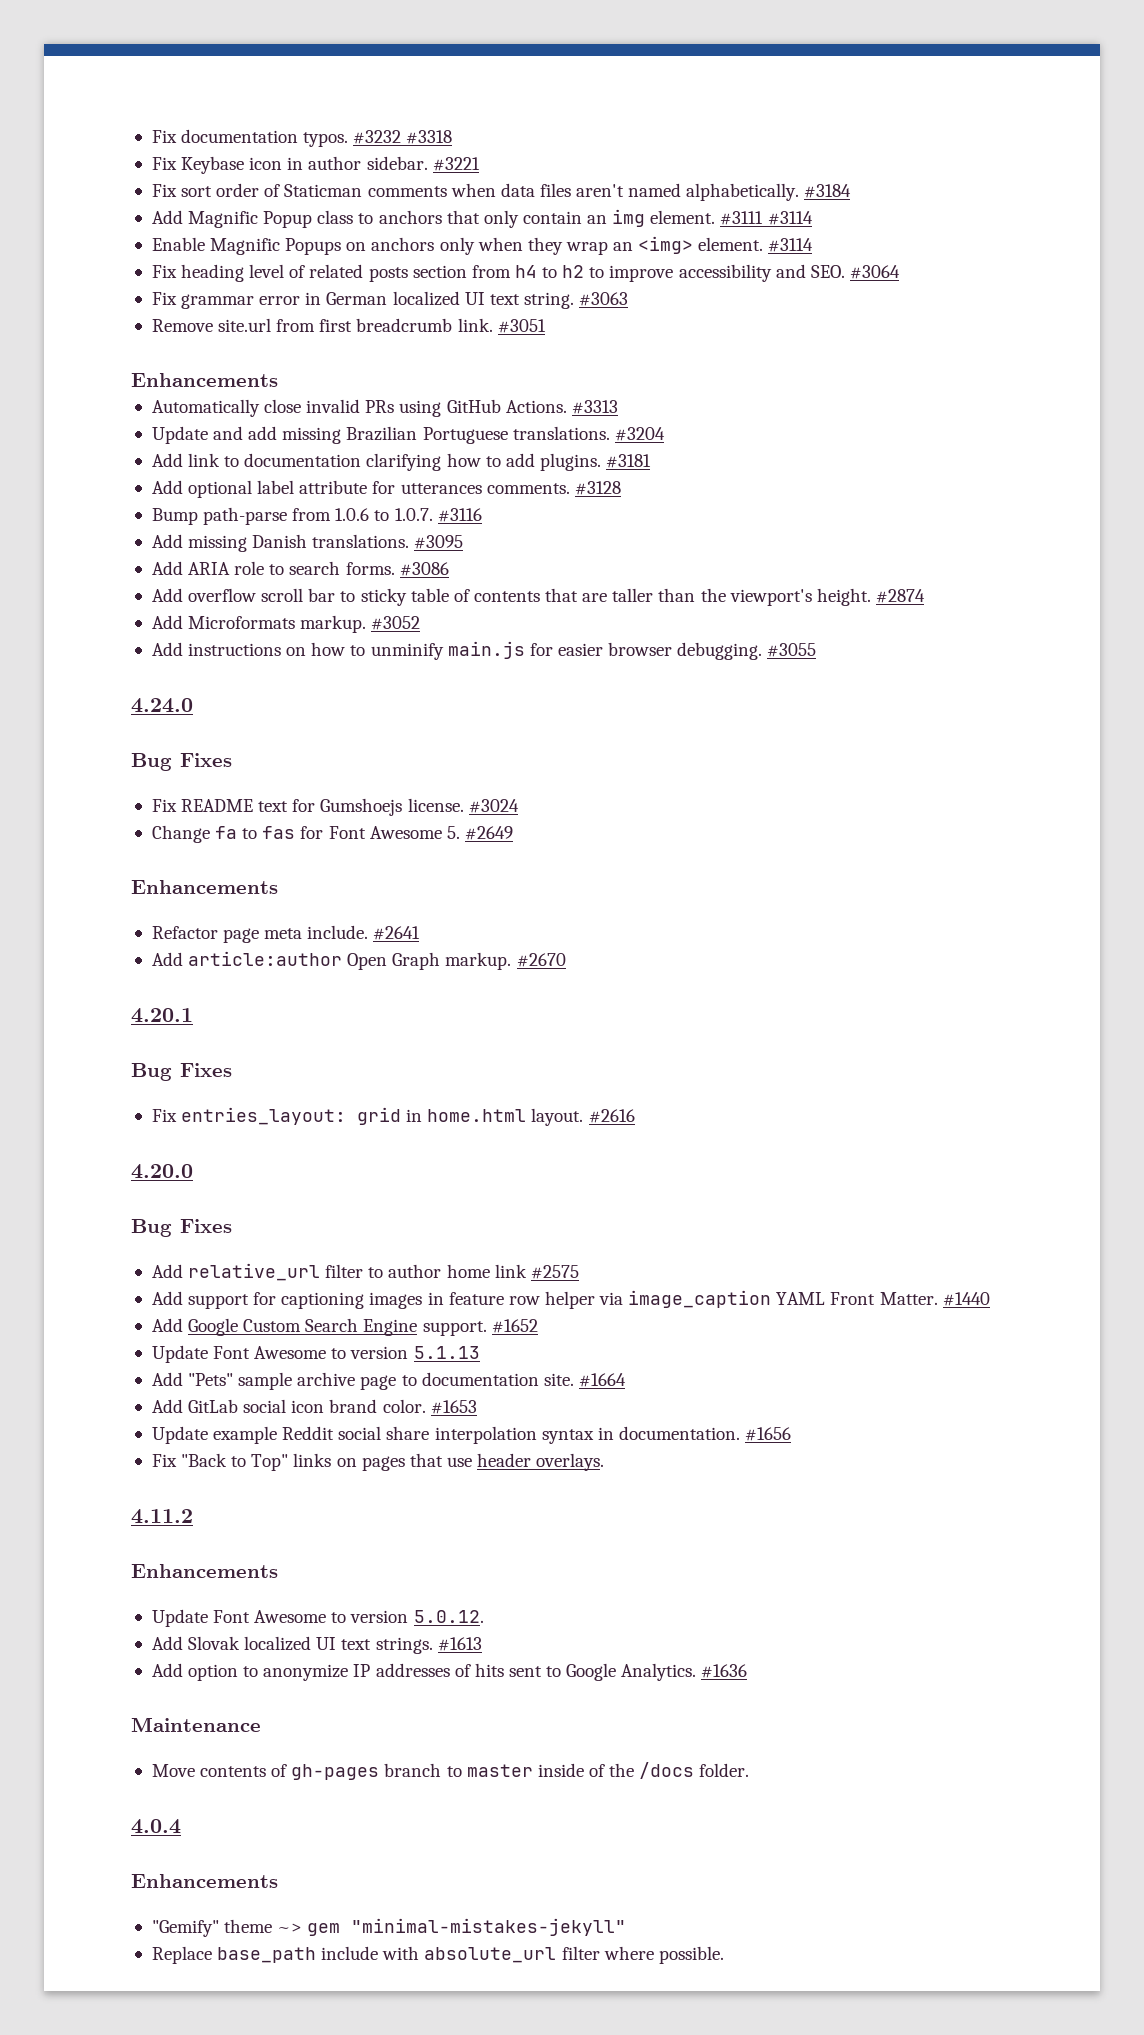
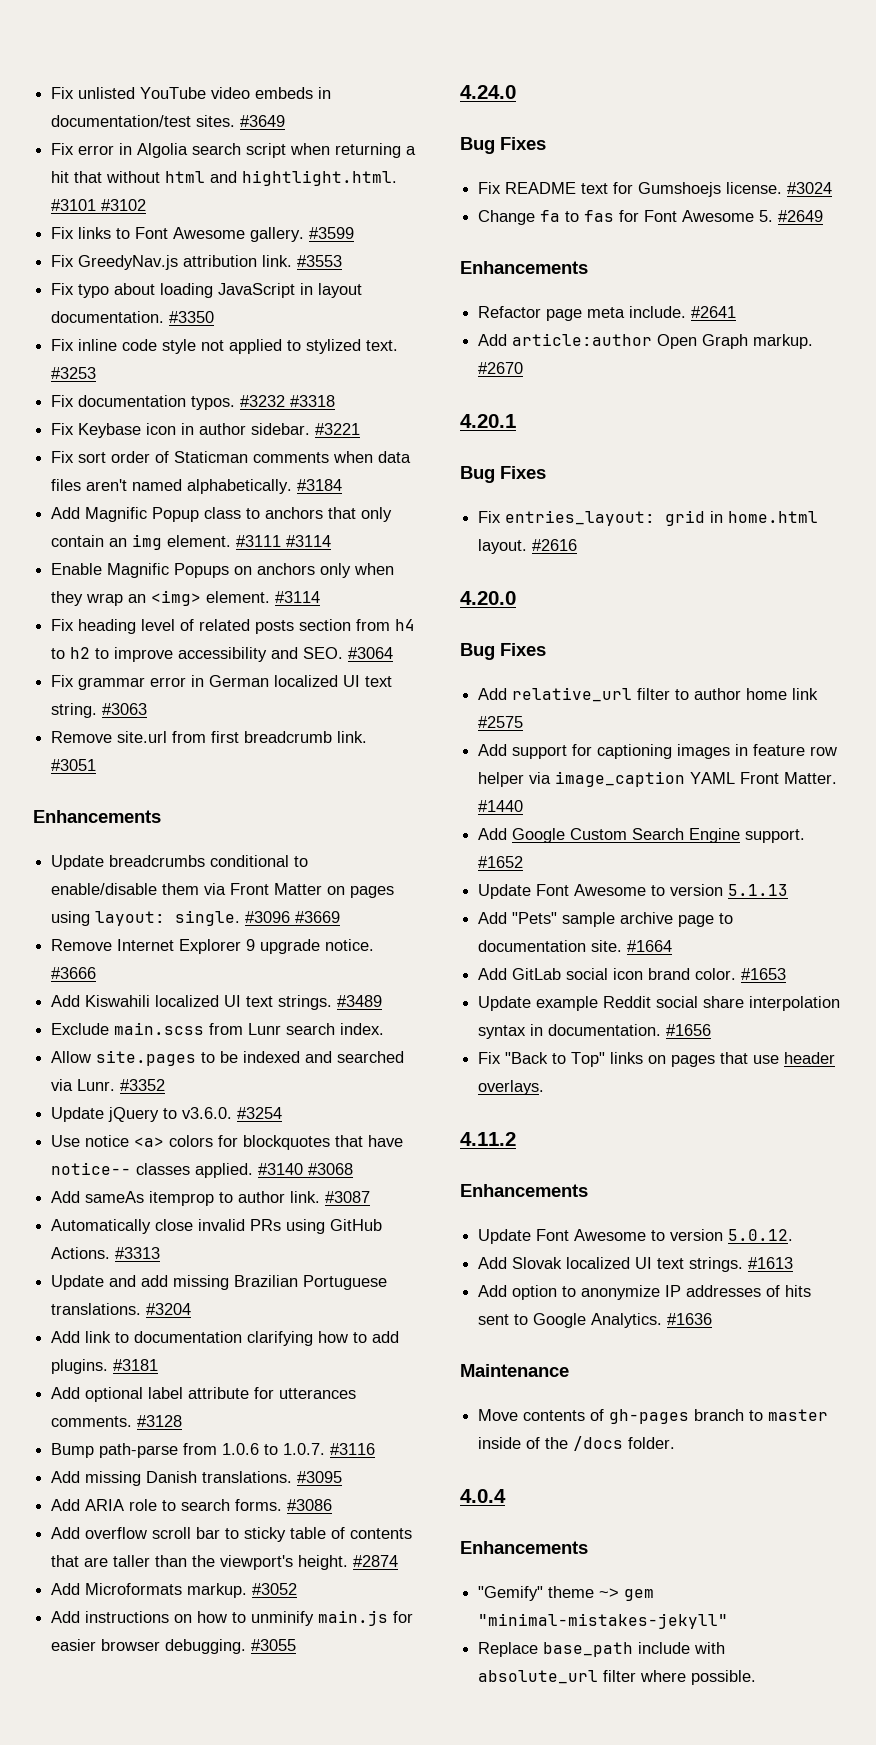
+ Fix unlisted YouTube video embeds in documentation/test sites. #3649
+ Fix error in Algolia search script when returning a hit that without html and hightlight.html. #3101 #3102
+ Fix links to Font Awesome gallery. #3599
+ Fix GreedyNav.js attribution link. #3553
+ Fix typo about loading JavaScript in layout documentation. #3350
+ Fix inline code style not applied to stylized text. #3253
+ Update breadcrumbs conditional to enable/disable them via Front Matter on pages using layout: single. #3096 #3669
+ Remove Internet Explorer 9 upgrade notice. #3666
+ Add Kiswahili localized UI text strings. #3489
+ Exclude main.scss from Lunr search index.
+ Allow site.pages to be indexed and searched via Lunr. #3352
+ Update jQuery to v3.6.0. #3254
+ Use notice <a> colors for blockquotes that have notice-- classes applied. #3140 #3068
+ Add sameAs itemprop to author link. #3087

